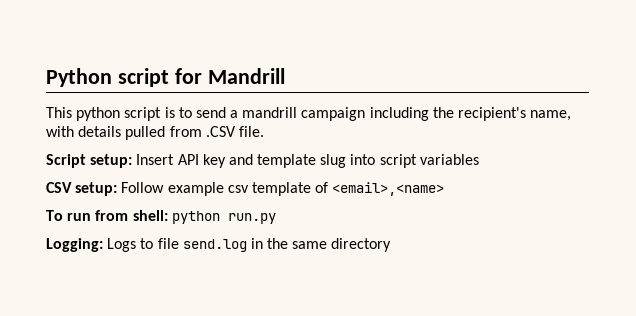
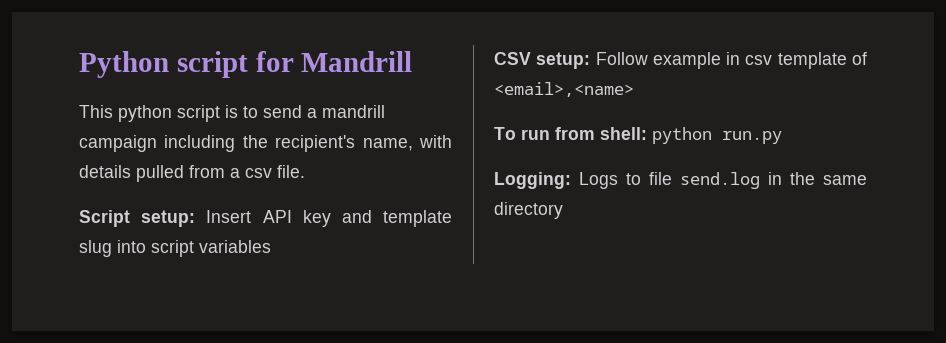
- This python script is to send a mandrill campaign including the recipient's name, with details pulled from .CSV file.
+ This python script is to send a mandrill campaign including the recipient's name, with details pulled from a csv file.
- CSV setup: Follow example csv template of <email>,<name>
+ CSV setup: Follow example in csv template of <email>,<name>

